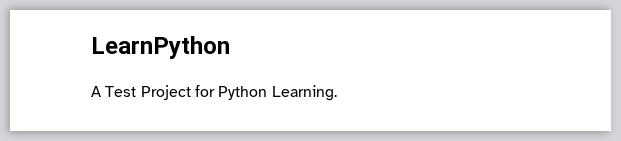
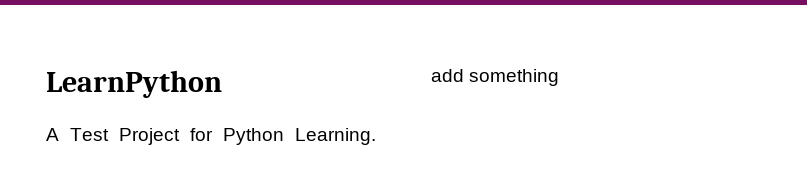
- A Test Project for Python Learning.
+ A Test Project for Python Learning. add something

